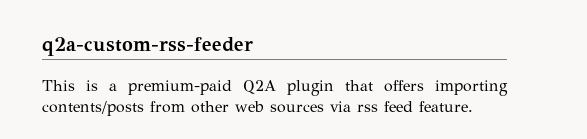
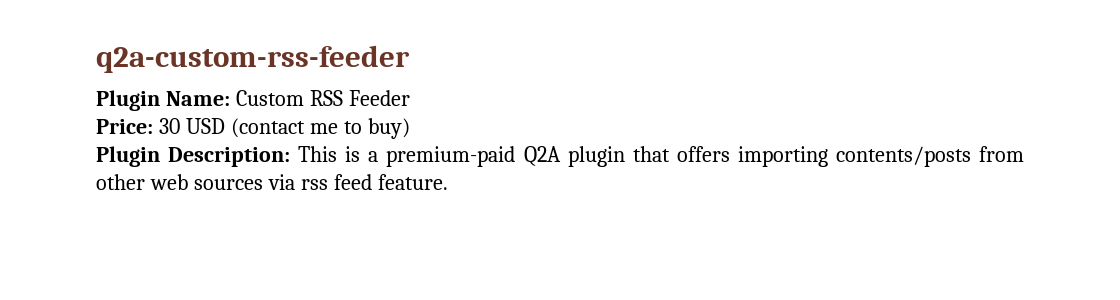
- This is a premium-paid Q2A plugin that offers importing contents/posts from other web sources via rss feed feature.
+ Plugin Name: Custom RSS Feeder
+ Price: 30 USD (contact me to buy)
+ Plugin Description: This is a premium-paid Q2A plugin that offers importing contents/posts from other web sources via rss feed feature.

